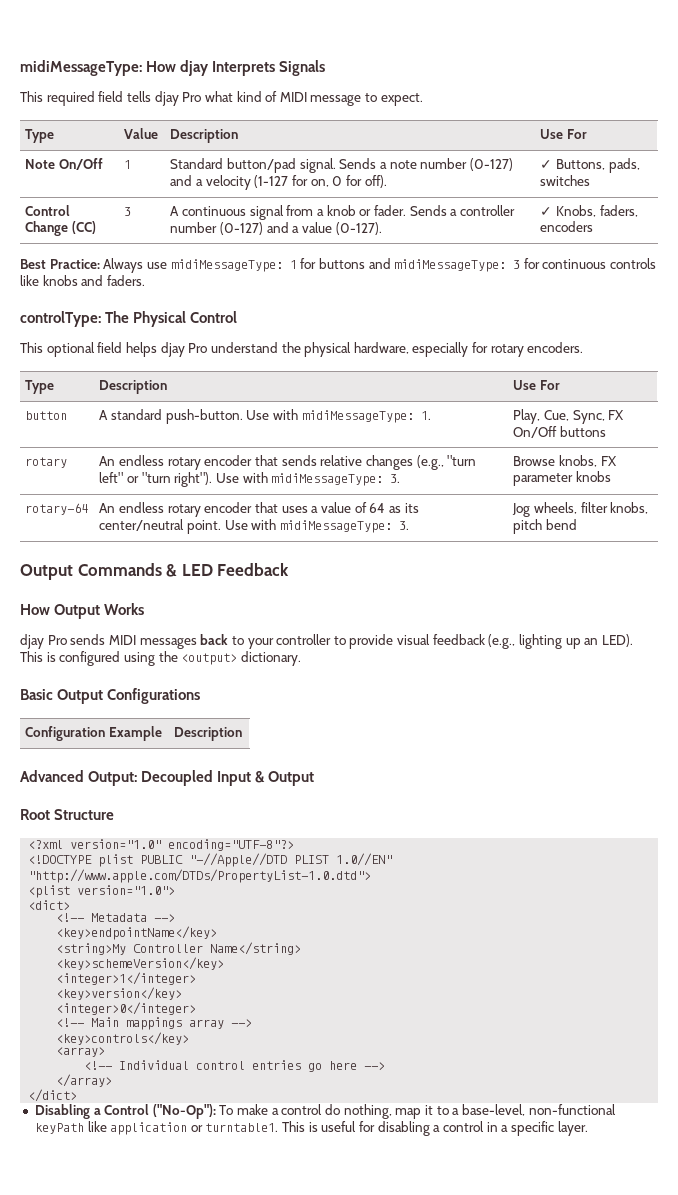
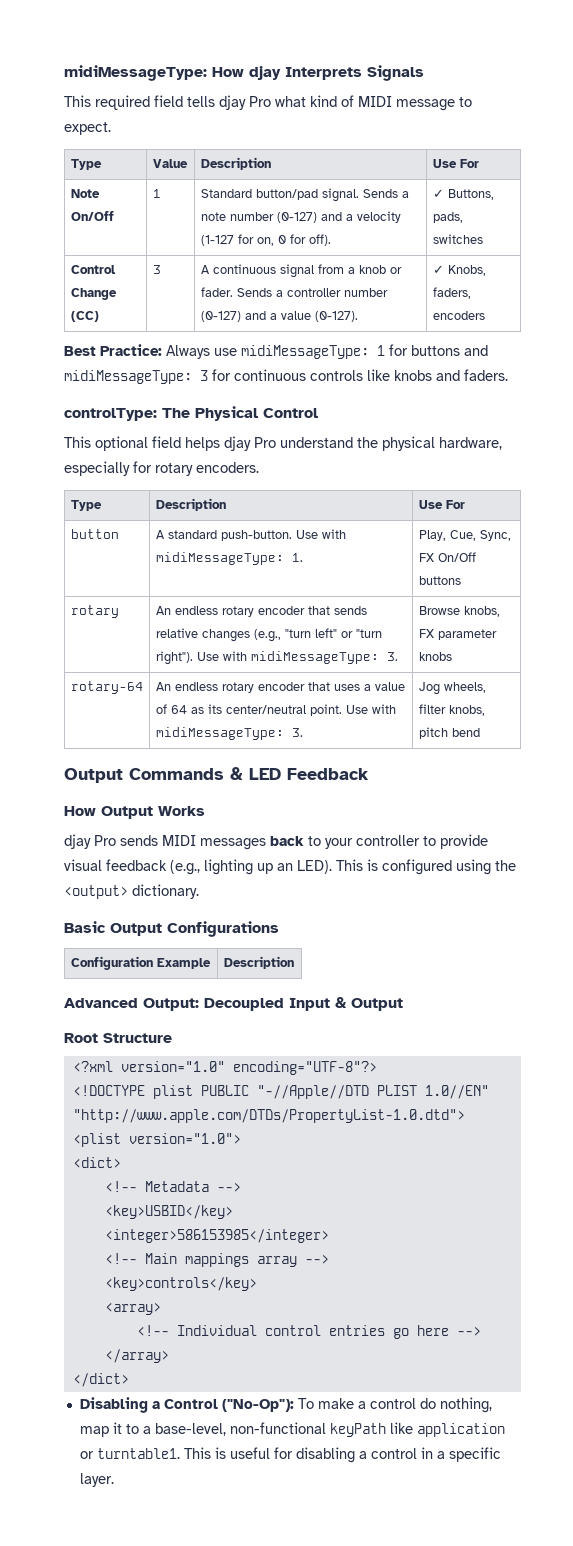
- <key>endpointName</key>
- <string>My Controller Name</string>
- <key>schemeVersion</key>
- <integer>1</integer>
- <key>version</key>
- <integer>0</integer>
+ <key>USBID</key>
+ <integer>586153985</integer>

